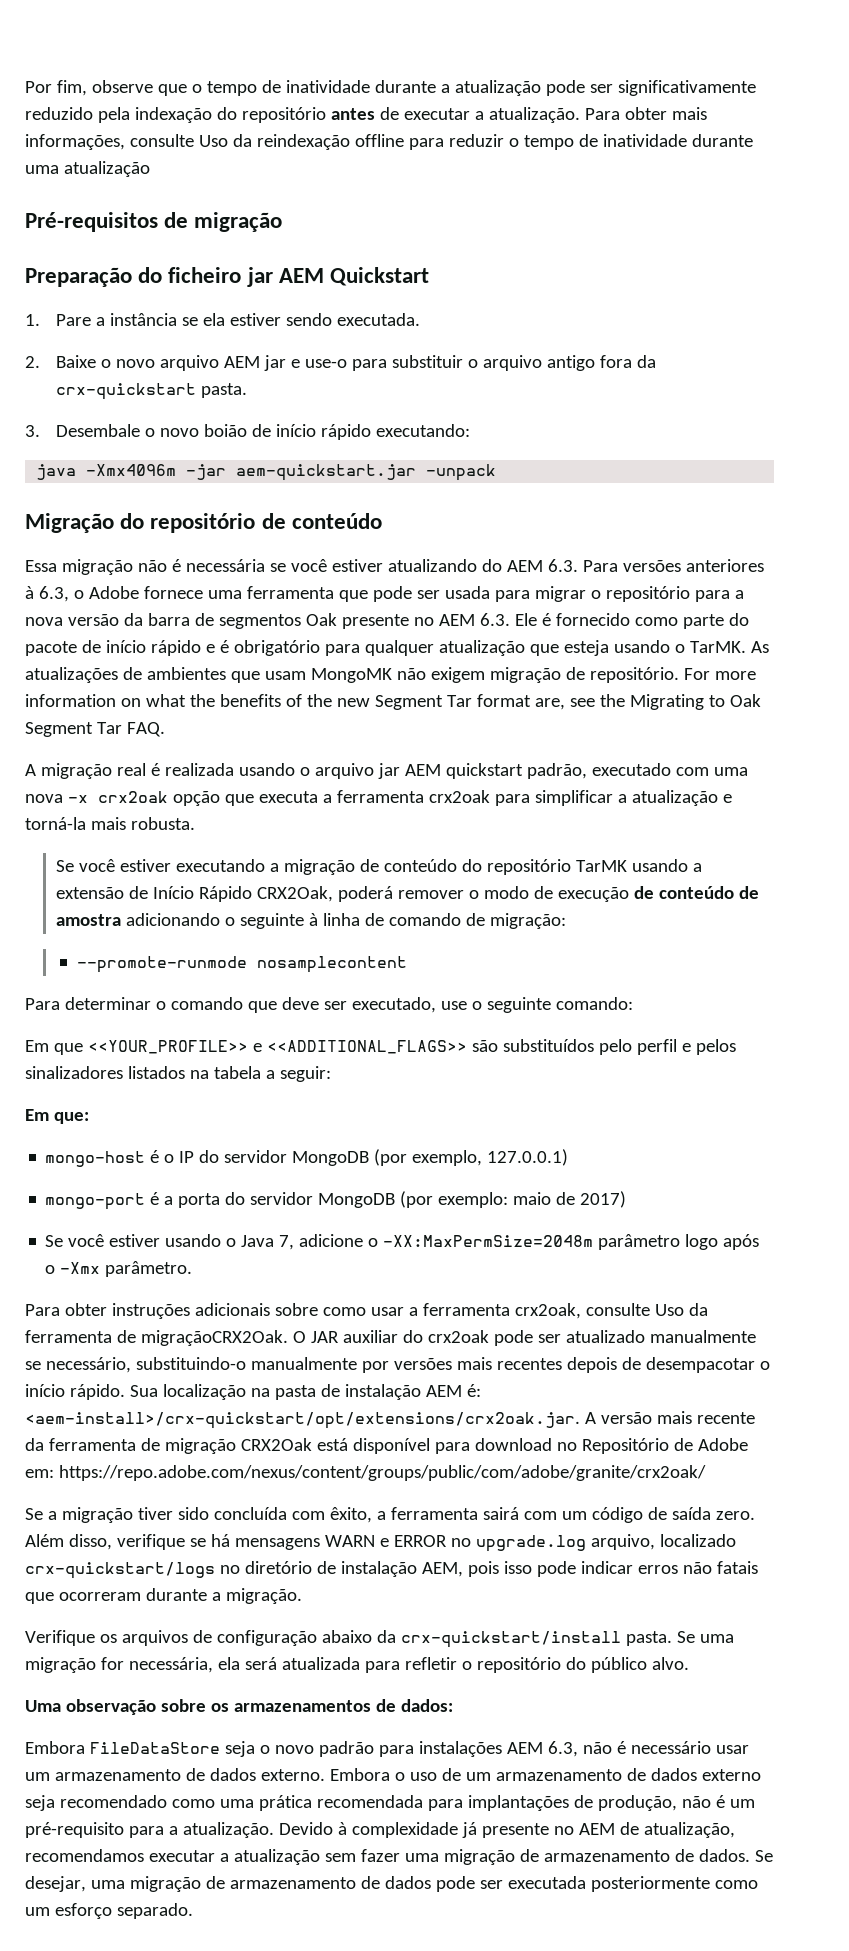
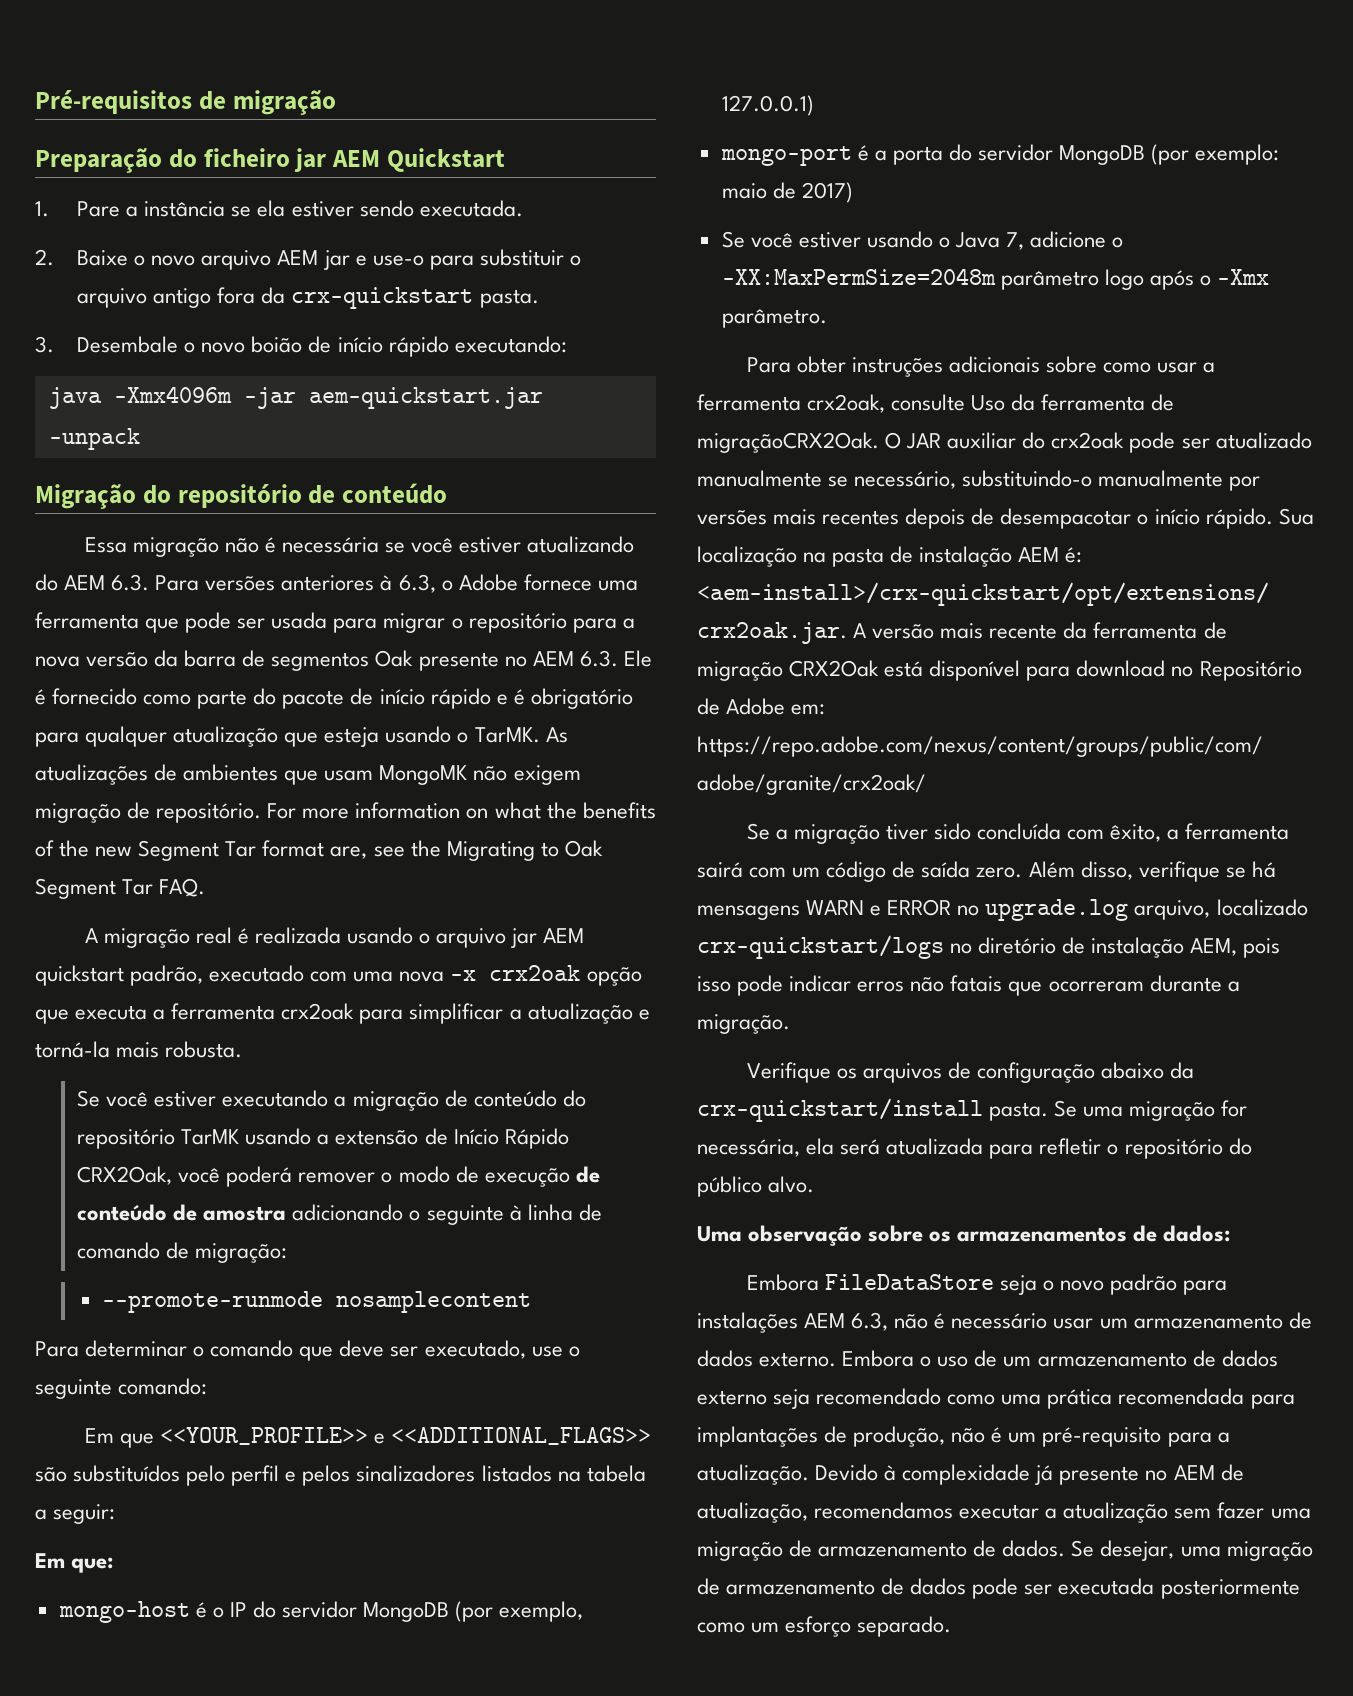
- Por fim, observe que o tempo de inatividade durante a atualização pode ser significativamente reduzido pela indexação do repositório antes de executar a atualização. Para obter mais informações, consulte Uso da reindexação offline para reduzir o tempo de inatividade durante uma atualização
- Se você estiver executando a migração de conteúdo do repositório TarMK usando a extensão de Início Rápido CRX2Oak, poderá remover o modo de execução de conteúdo de amostra adicionando o seguinte à linha de comando de migração:
+ Se você estiver executando a migração de conteúdo do repositório TarMK usando a extensão de Início Rápido CRX2Oak, você poderá remover o modo de execução de conteúdo de amostra adicionando o seguinte à linha de comando de migração:

